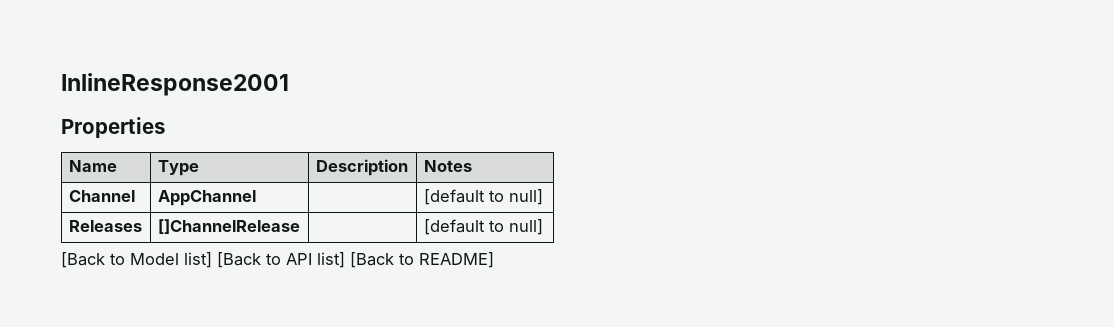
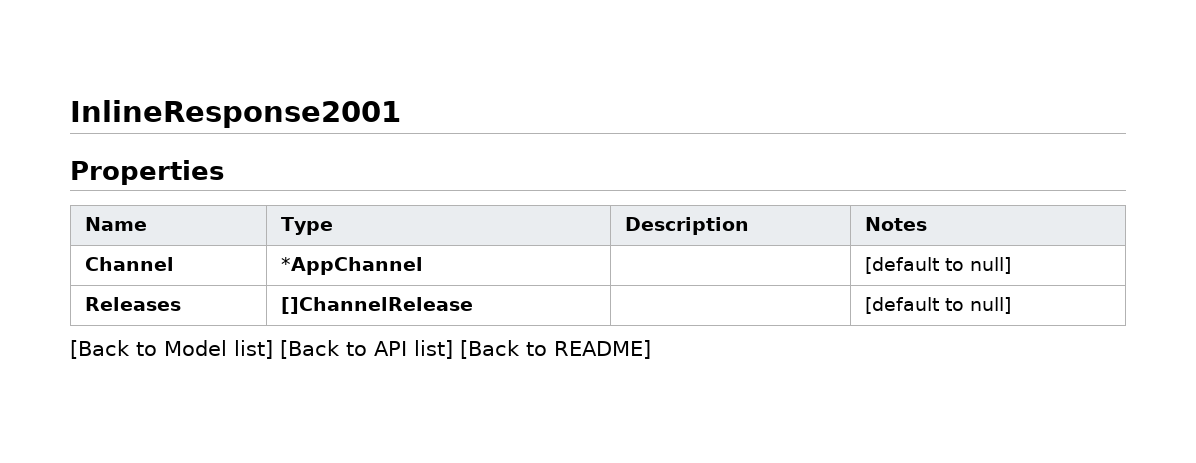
- Channel | AppChannel | | [default to null]
+ Channel | *AppChannel | | [default to null]

